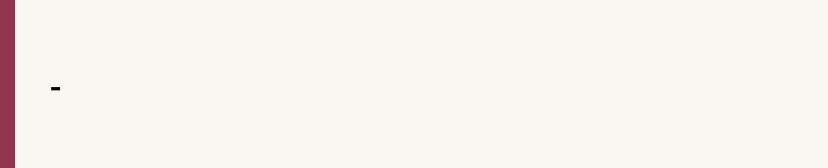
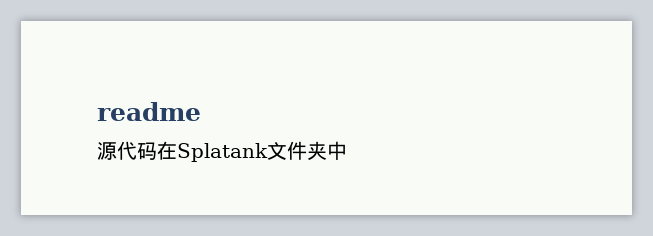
- -
+ readme
+ 源代码在Splatank文件夹中

